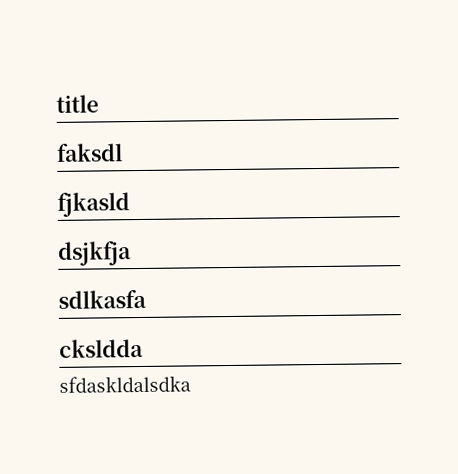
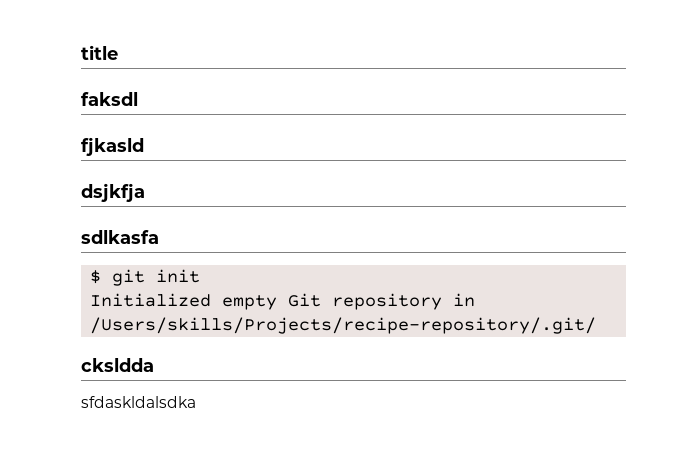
+ $ git init
+ Initialized empty Git repository in /Users/skills/Projects/recipe-repository/.git/

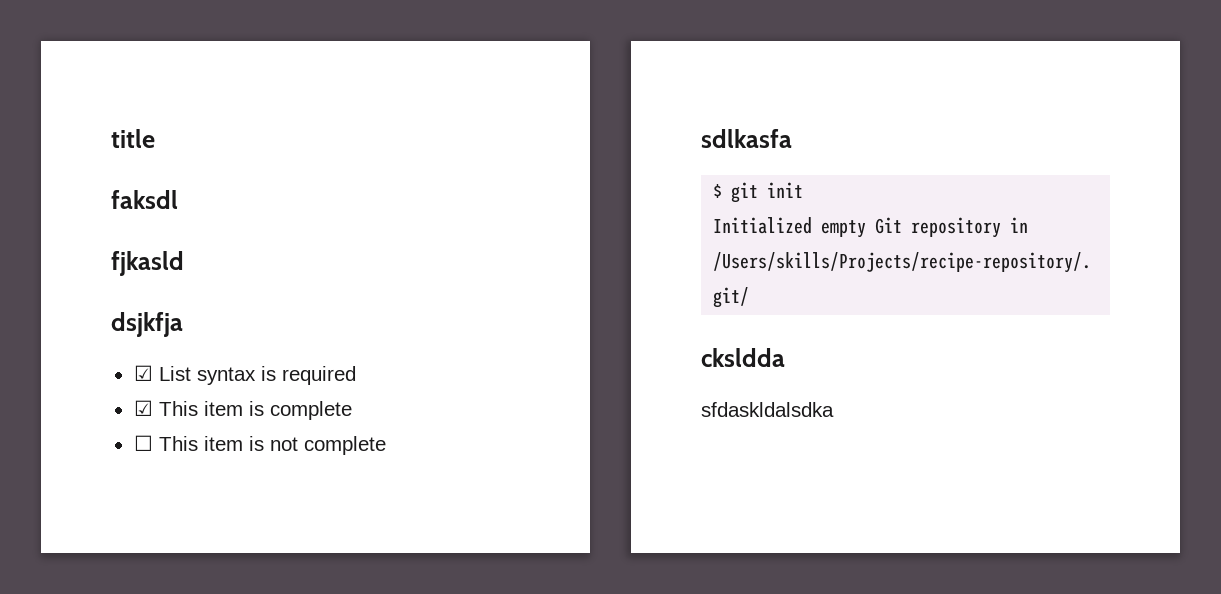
+ ☑ List syntax is required
+ ☑ This item is complete
+ ☐ This item is not complete

